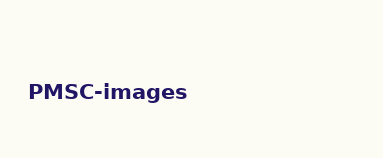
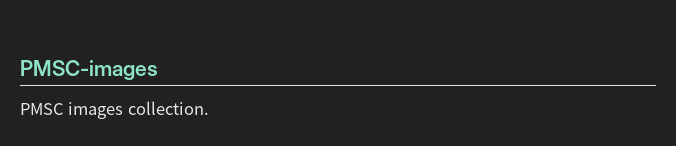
+ PMSC images collection.

